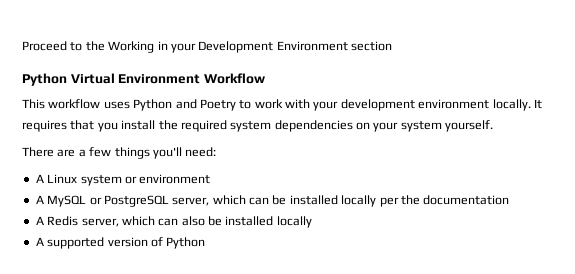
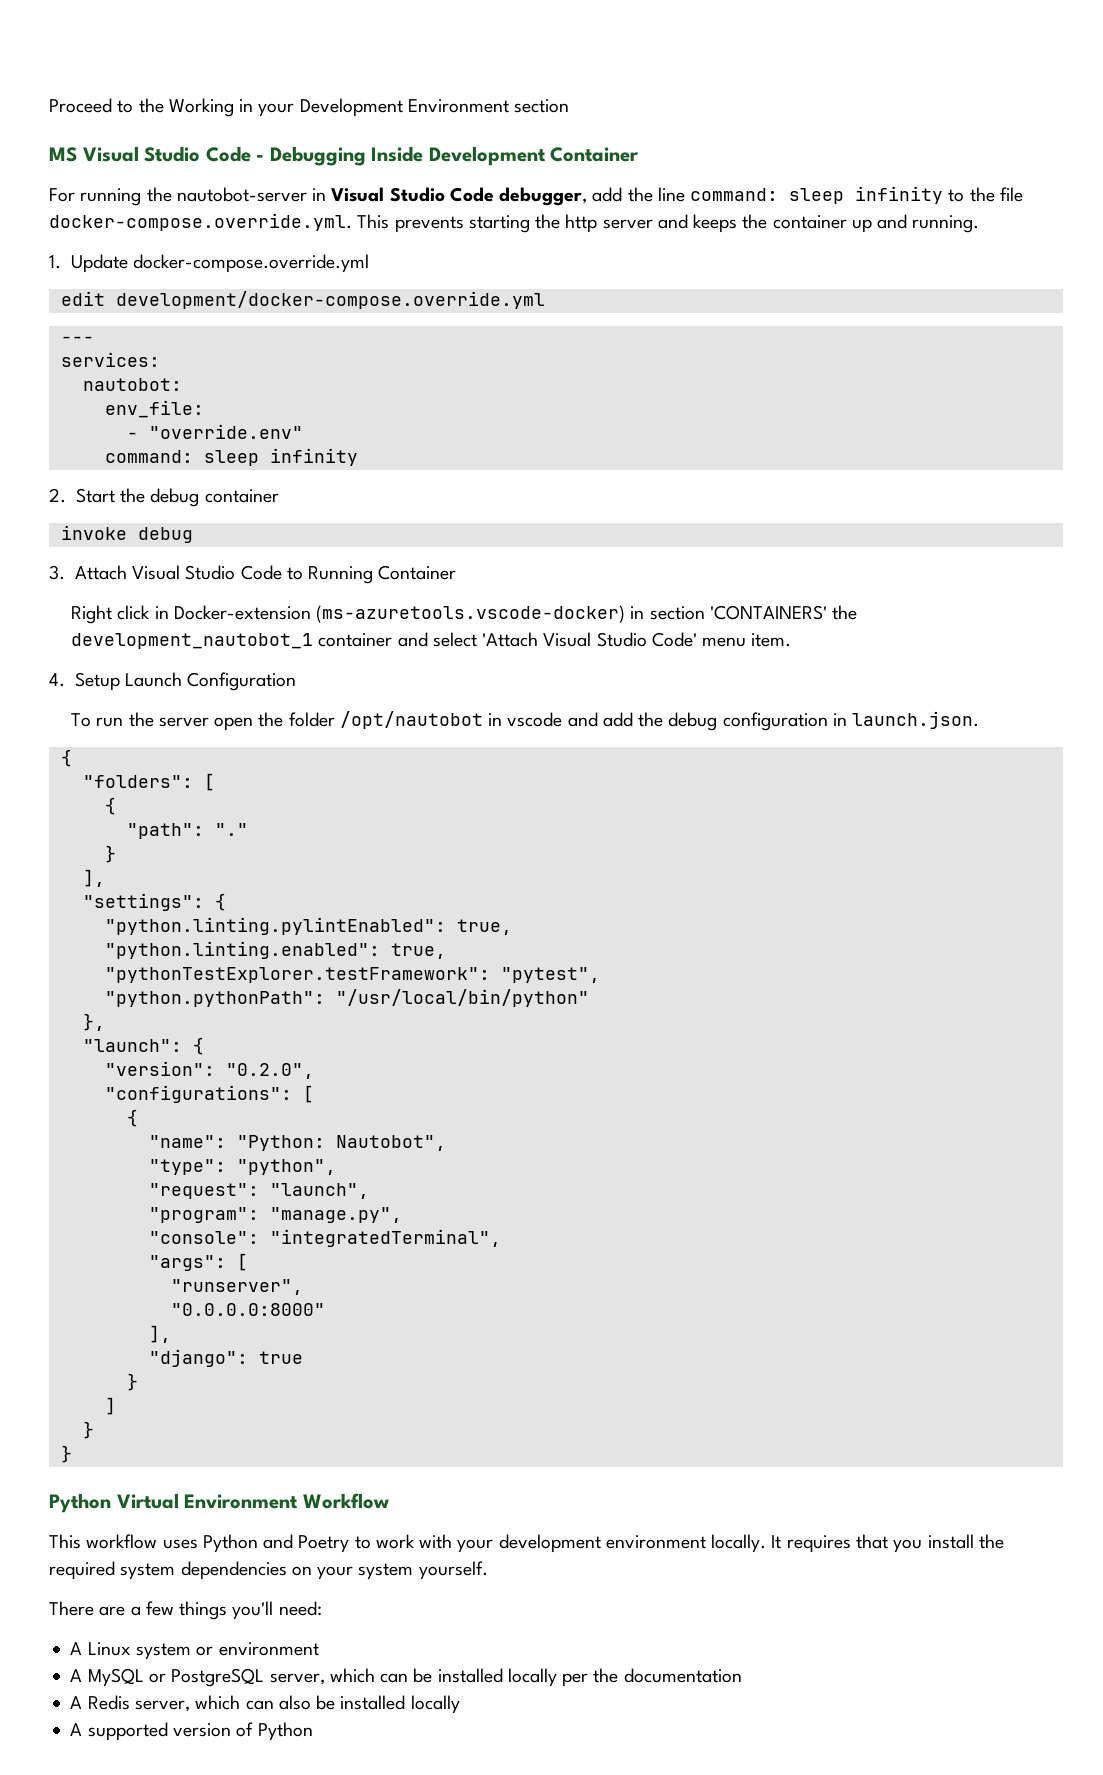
+ MS Visual Studio Code - Debugging Inside Development Container
+ For running the nautobot-server in Visual Studio Code debugger, add the line command: sleep infinity to the file docker-compose.override.yml. This prevents starting the http server and keeps the container up and running.
+ 1. Update docker-compose.override.yml
+ edit development/docker-compose.override.yml
+ ---
+ services:
+ nautobot:
+ env_file:
+ - "override.env"
+ command: sleep infinity
+ 2. Start the debug container
+ invoke debug
+ 3. Attach Visual Studio Code to Running Container
+ Right click in Docker-extension (ms-azuretools.vscode-docker) in section 'CONTAINERS' the development_nautobot_1 container and select 'Attach Visual Studio Code' menu item.
+ 4. Setup Launch Configuration
+ To run the server open the folder /opt/nautobot in vscode and add the debug configuration in launch.json.
+ {
+ "folders": [
+ {
+ "path": "."
+ }
+ ],
+ "settings": {
+ "python.linting.pylintEnabled": true,
+ "python.linting.enabled": true,
+ "pythonTestExplorer.testFramework": "pytest",
+ "python.pythonPath": "/usr/local/bin/python"
+ },
+ "launch": {
+ "version": "0.2.0",
+ "configurations": [
+ {
+ "name": "Python: Nautobot",
+ "type": "python",
+ "request": "launch",
+ "program": "manage.py",
+ "console": "integratedTerminal",
+ "args": [
+ "runserver",
+ "0.0.0.0:8000"
+ ],
+ "django": true
+ }
+ ]
+ }
+ }

